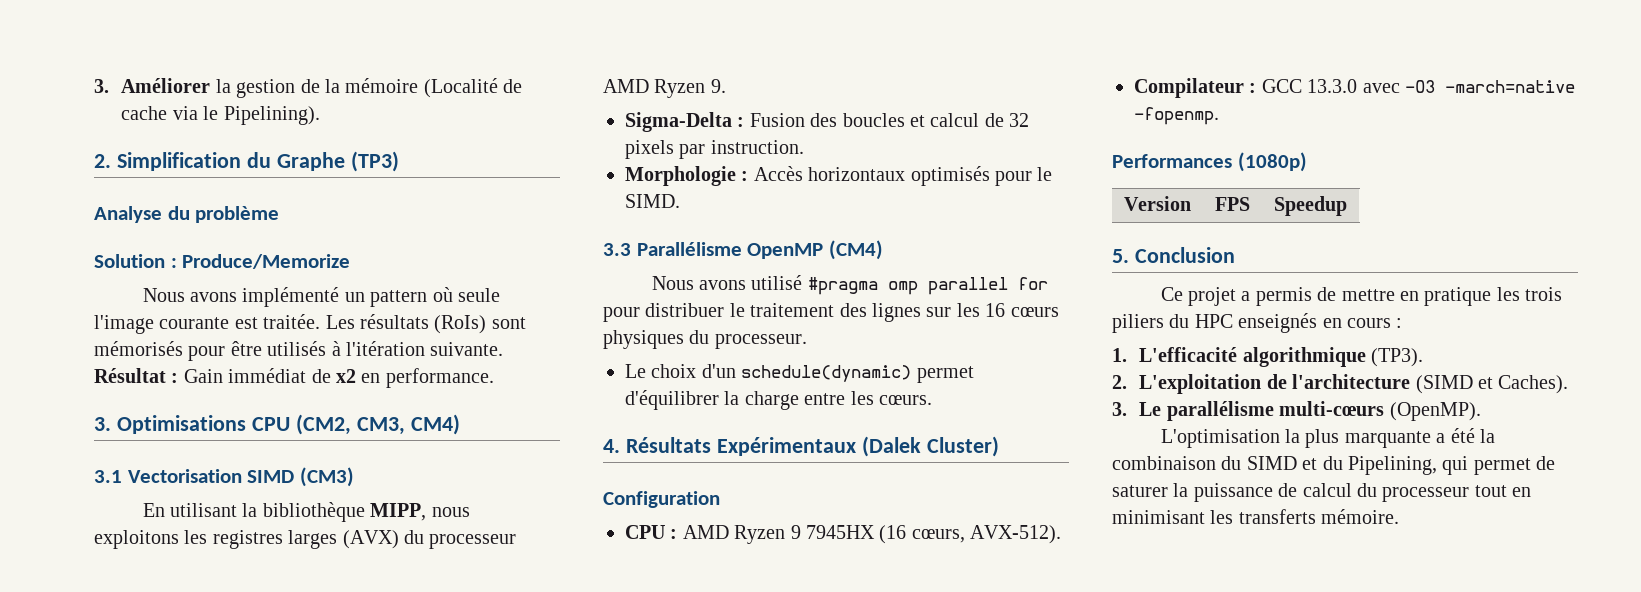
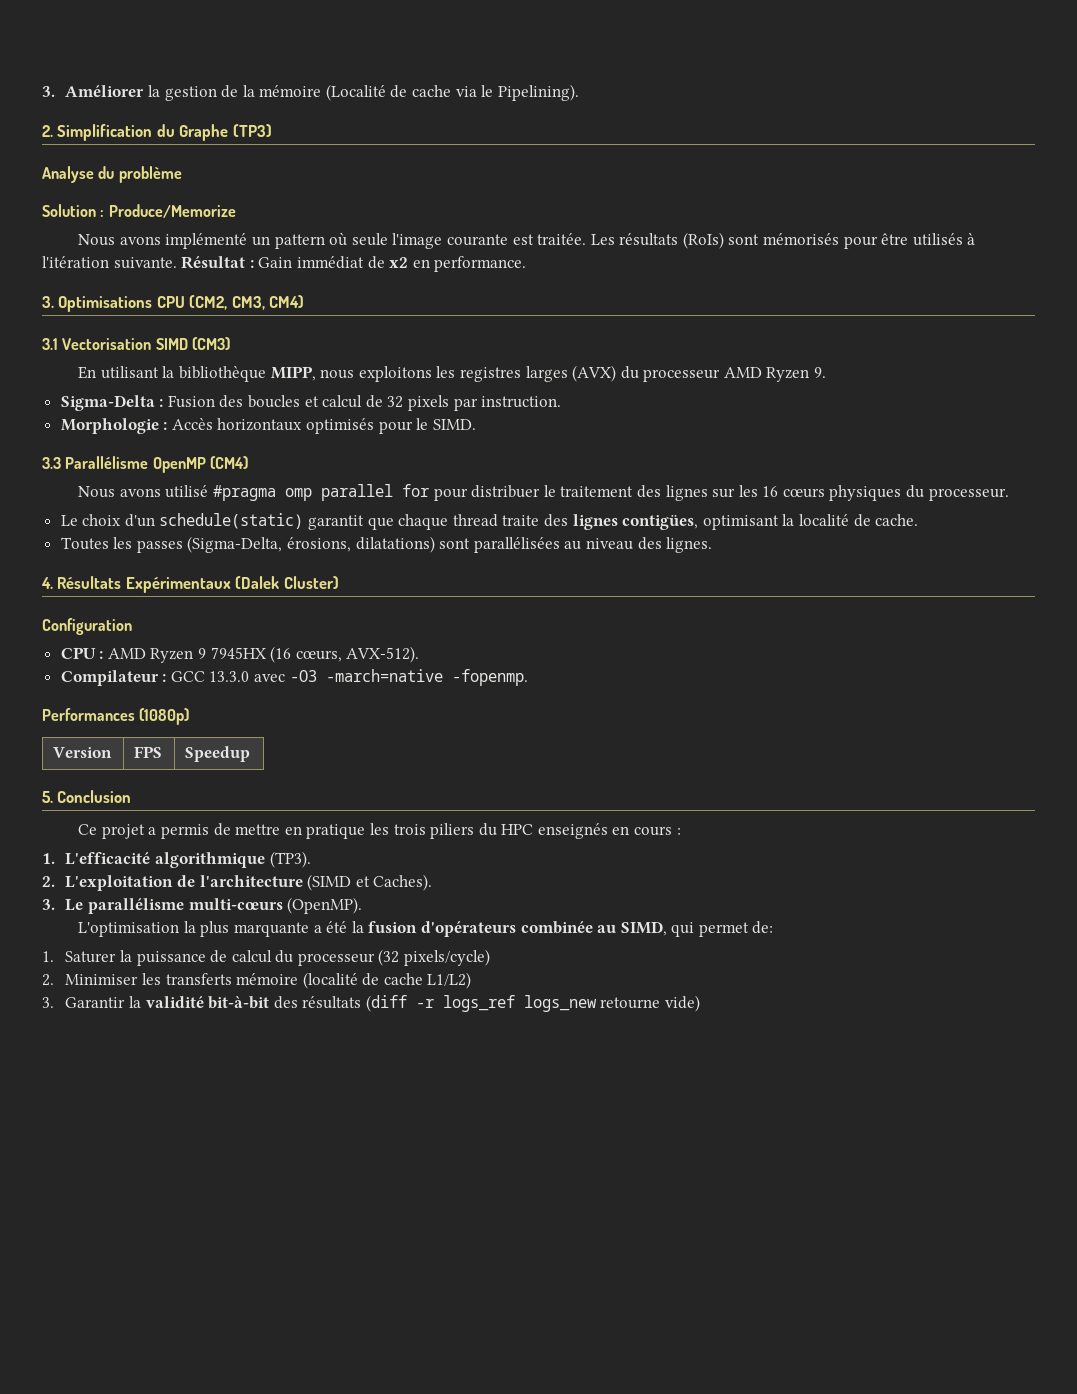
- Le choix d'un schedule(dynamic) permet d'équilibrer la charge entre les cœurs.
+ Le choix d'un schedule(static) garantit que chaque thread traite des lignes contigües, optimisant la localité de cache.
+ Toutes les passes (Sigma-Delta, érosions, dilatations) sont parallélisées au niveau des lignes.
- L'optimisation la plus marquante a été la combinaison du SIMD et du Pipelining, qui permet de saturer la puissance de calcul du processeur tout en minimisant les transferts mémoire.
+ L'optimisation la plus marquante a été la fusion d'opérateurs combinée au SIMD, qui permet de:
+ 1. Saturer la puissance de calcul du processeur (32 pixels/cycle)
+ 2. Minimiser les transferts mémoire (localité de cache L1/L2)
+ 3. Garantir la validité bit-à-bit des résultats (diff -r logs_ref logs_new retourne vide)

